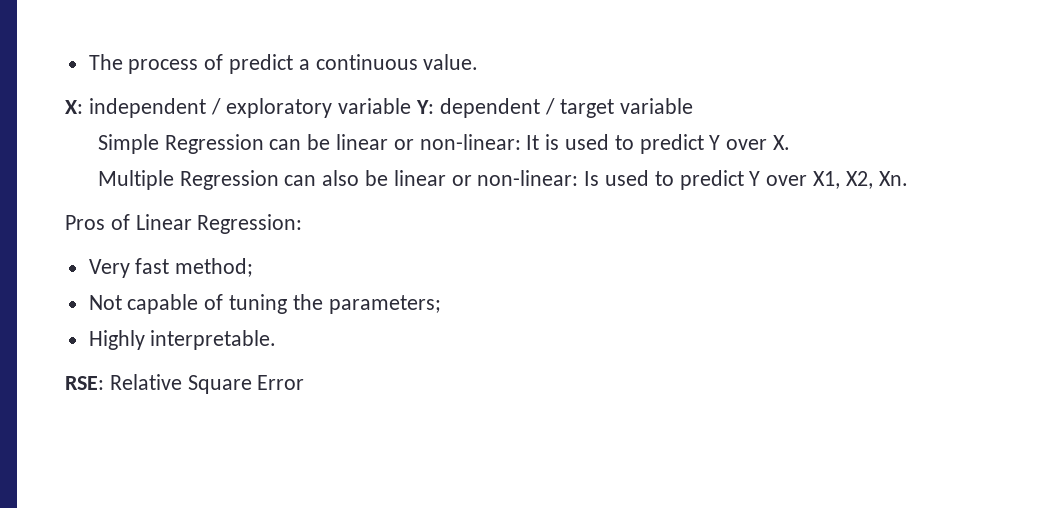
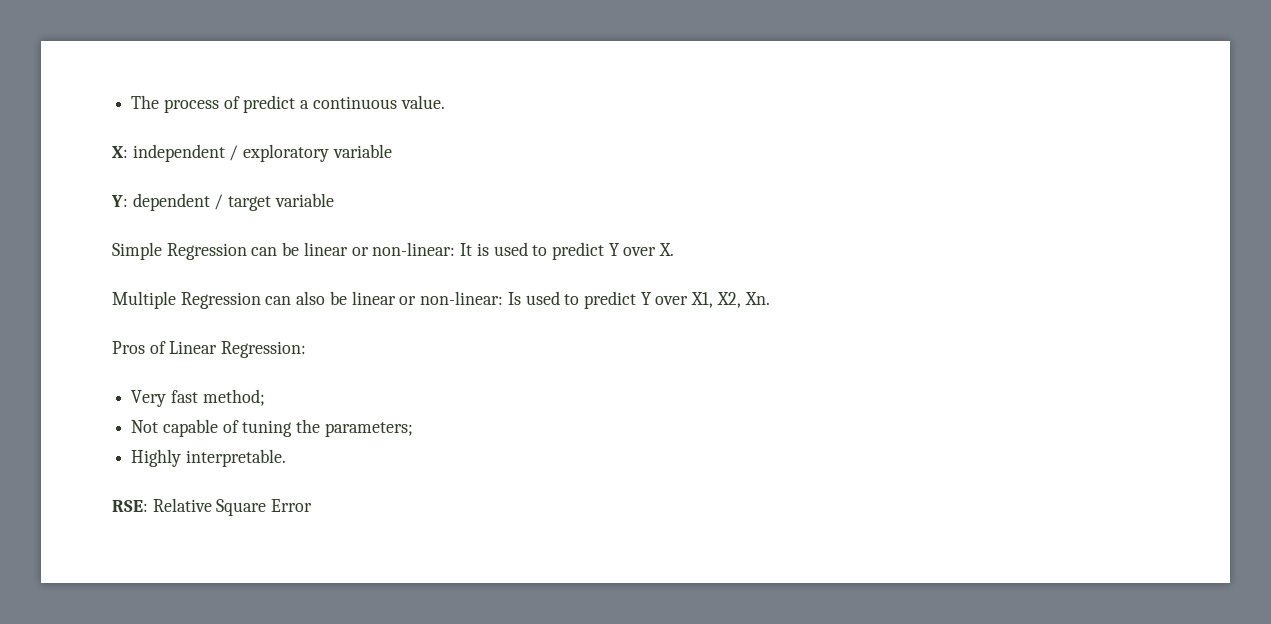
- X: independent / exploratory variable Y: dependent / target variable
+ X: independent / exploratory variable
+ Y: dependent / target variable

